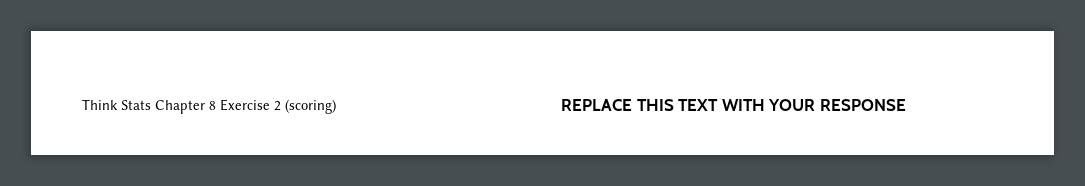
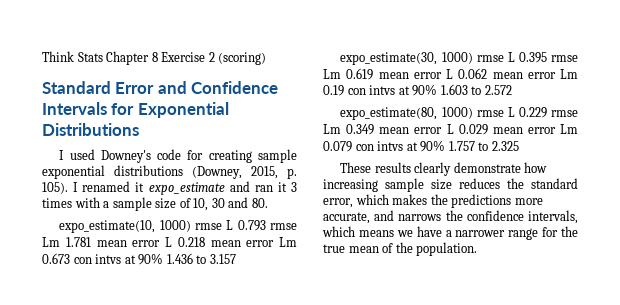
- REPLACE THIS TEXT WITH YOUR RESPONSE
+ Standard Error and Confidence Intervals for Exponential Distributions
+ I used Downey's code for creating sample exponential distributions (Downey, 2015, p. 105). I renamed it expo_estimate and ran it 3 times with a sample size of 10, 30 and 80.
+ expo_estimate(10, 1000) rmse L 0.793 rmse Lm 1.781 mean error L 0.218 mean error Lm 0.673 con intvs at 90% 1.436 to 3.157
+ expo_estimate(30, 1000) rmse L 0.395 rmse Lm 0.619 mean error L 0.062 mean error Lm 0.19 con intvs at 90% 1.603 to 2.572
+ expo_estimate(80, 1000) rmse L 0.229 rmse Lm 0.349 mean error L 0.029 mean error Lm 0.079 con intvs at 90% 1.757 to 2.325
+ These results clearly demonstrate how increasing sample size reduces the standard error, which makes the predictions more accurate, and narrows the confidence intervals, which means we have a narrower range for the true mean of the population.

